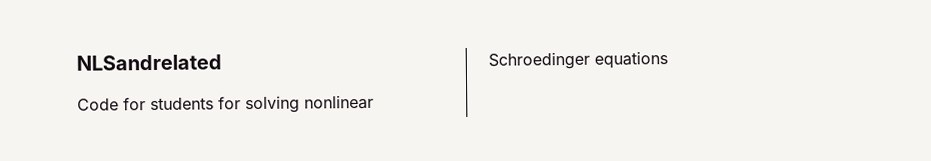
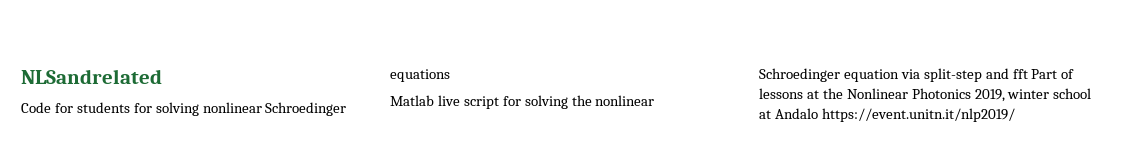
+ Matlab live script for solving the nonlinear Schroedinger equation via split-step and fft Part of lessons at the Nonlinear Photonics 2019, winter school at Andalo https://event.unitn.it/nlp2019/

